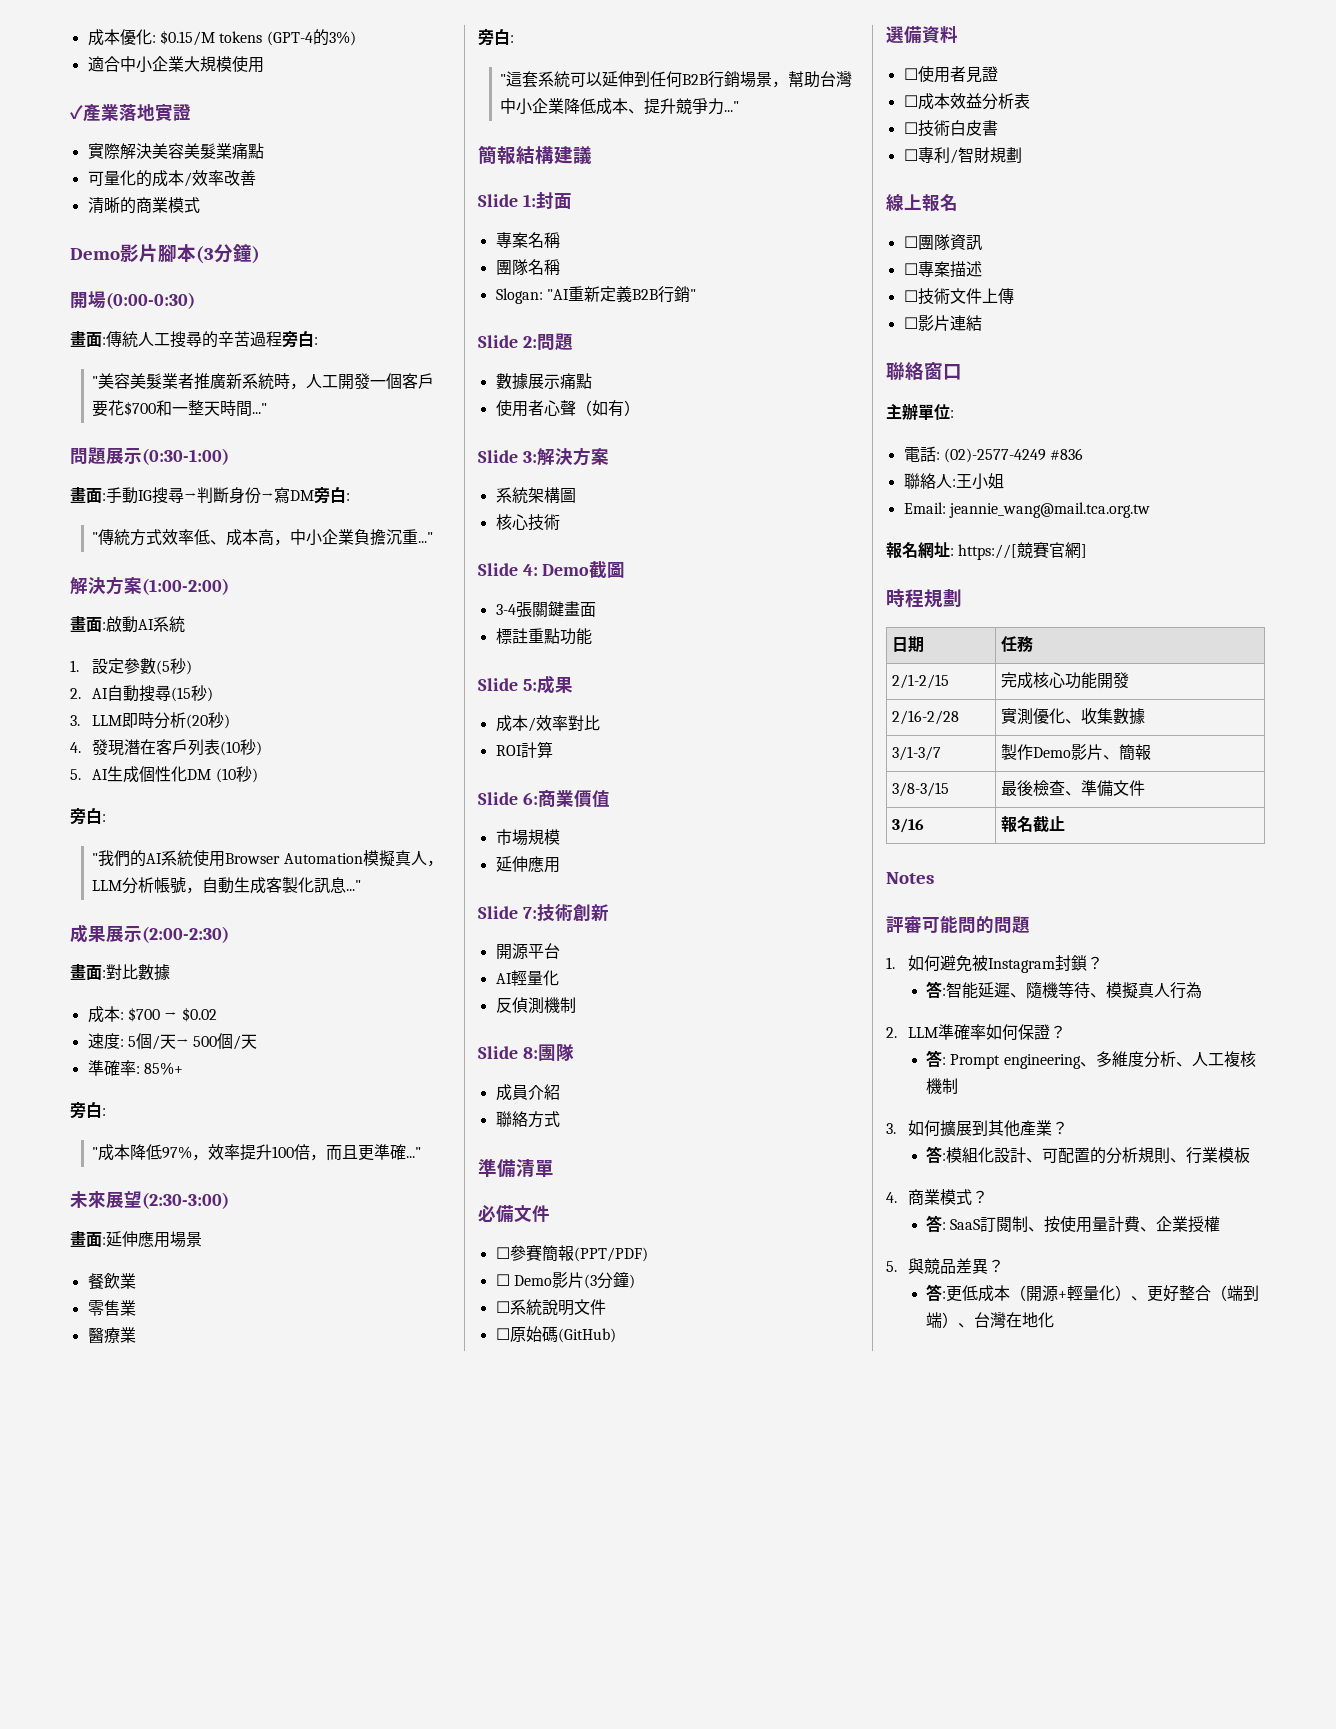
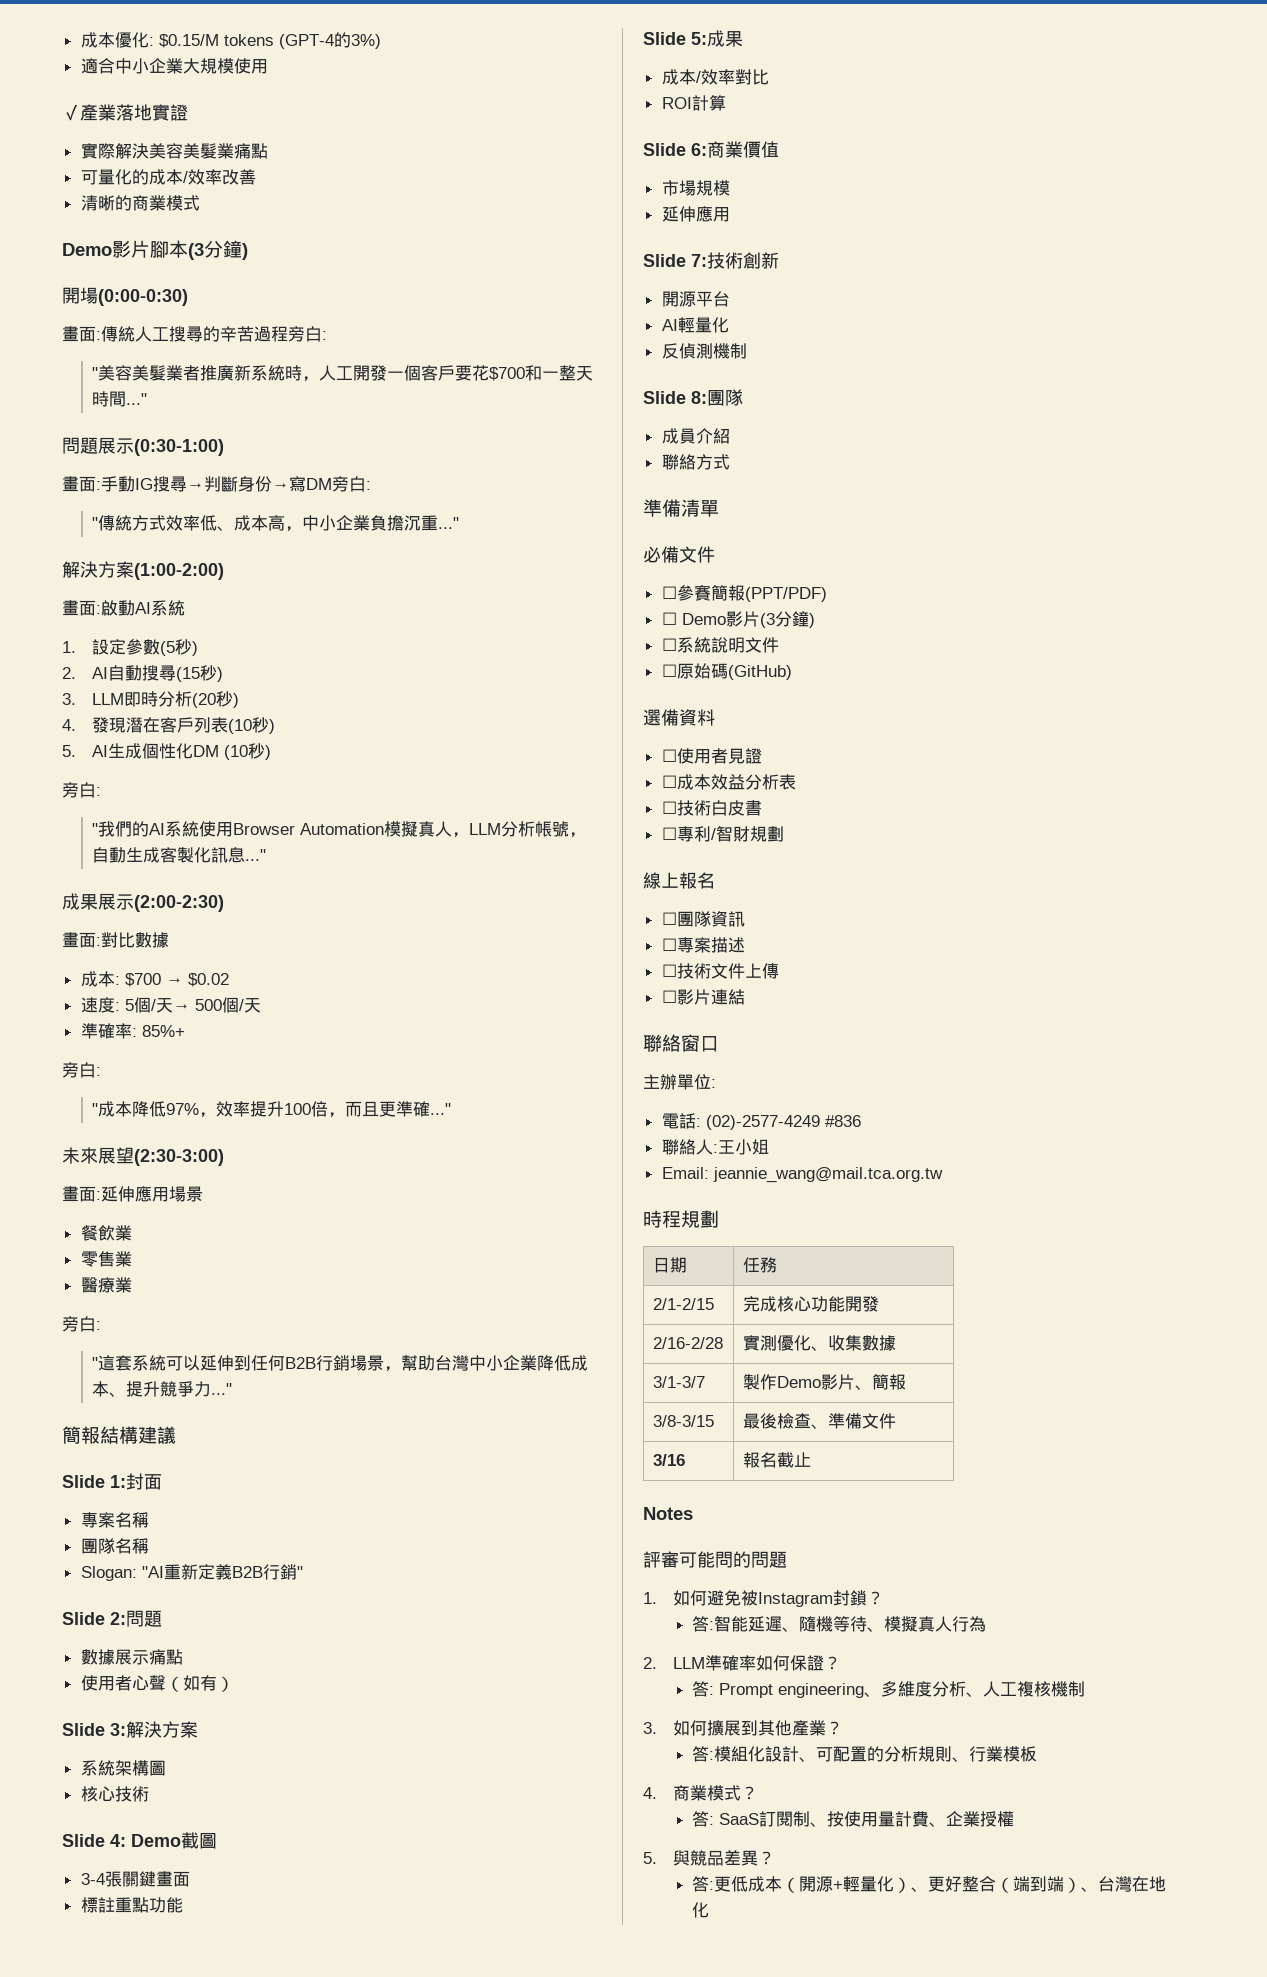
- 報名網址: https://[競賽官網]

